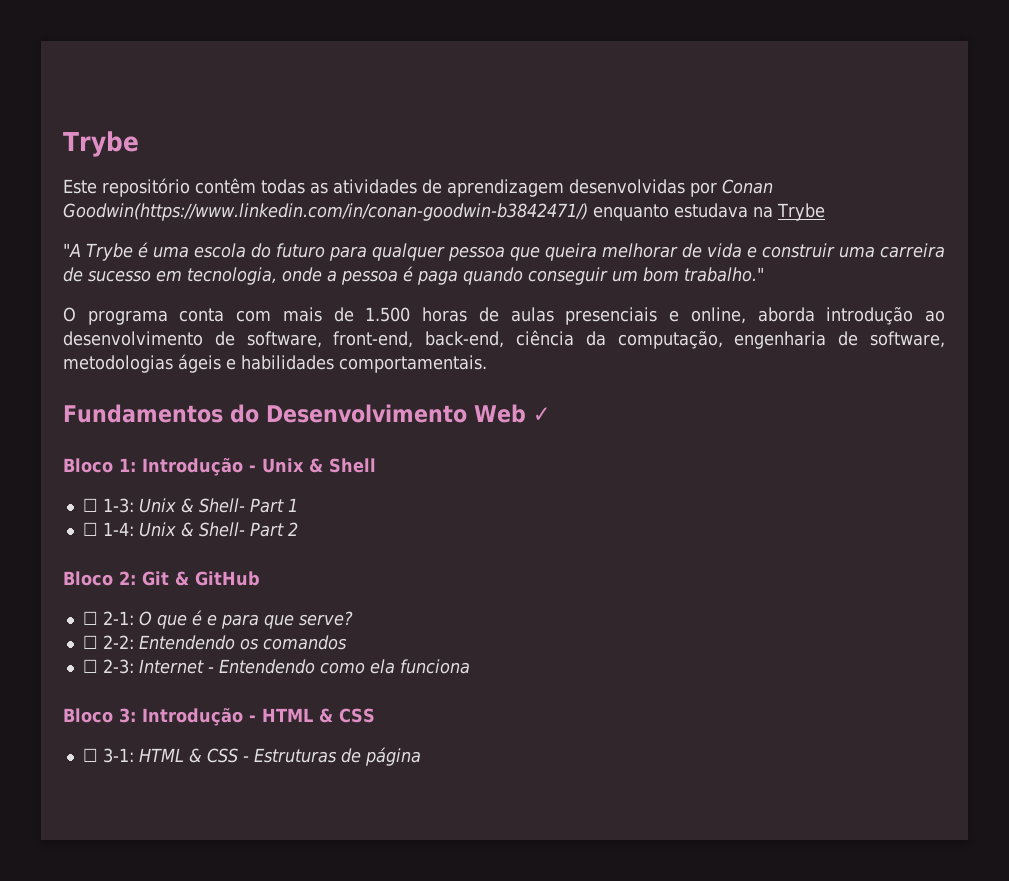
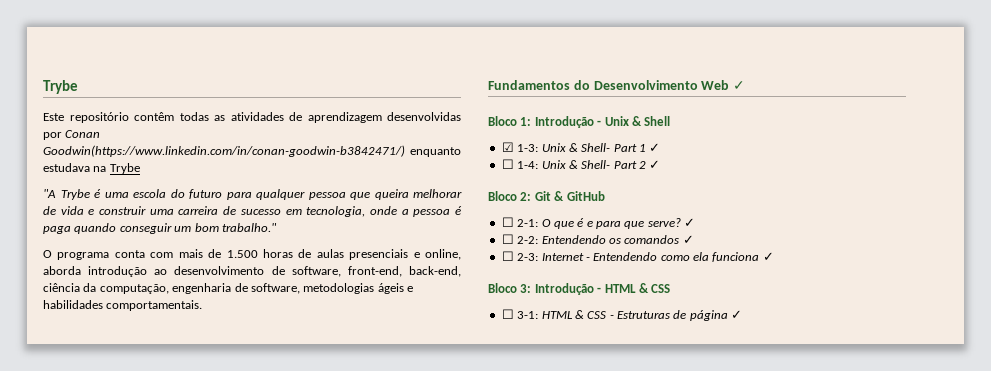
- ☐ 1-3: Unix & Shell- Part 1
+ ☑ 1-3: Unix & Shell- Part 1 ✓
- ☐ 1-4: Unix & Shell- Part 2
+ ☐ 1-4: Unix & Shell- Part 2 ✓
- ☐ 2-1: O que é e para que serve?
+ ☐ 2-1: O que é e para que serve? ✓
- ☐ 2-2: Entendendo os comandos
+ ☐ 2-2: Entendendo os comandos ✓
- ☐ 2-3: Internet - Entendendo como ela funciona
+ ☐ 2-3: Internet - Entendendo como ela funciona ✓
- ☐ 3-1: HTML & CSS - Estruturas de página
+ ☐ 3-1: HTML & CSS - Estruturas de página ✓

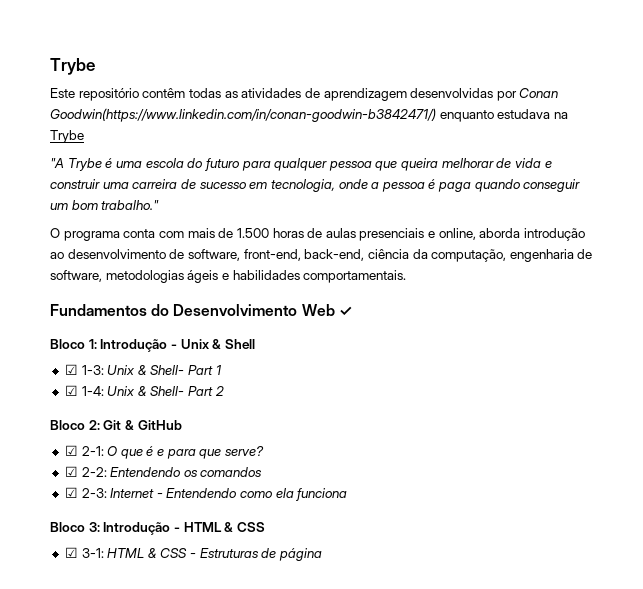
- ☑ 1-3: Unix & Shell- Part 1 ✓
- ☐ 1-4: Unix & Shell- Part 2 ✓
+ ☑ 1-3: Unix & Shell- Part 1
+ ☑ 1-4: Unix & Shell- Part 2
- ☐ 2-1: O que é e para que serve? ✓
- ☐ 2-2: Entendendo os comandos ✓
- ☐ 2-3: Internet - Entendendo como ela funciona ✓
+ ☑ 2-1: O que é e para que serve?
+ ☑ 2-2: Entendendo os comandos
+ ☑ 2-3: Internet - Entendendo como ela funciona
- ☐ 3-1: HTML & CSS - Estruturas de página ✓
+ ☑ 3-1: HTML & CSS - Estruturas de página

